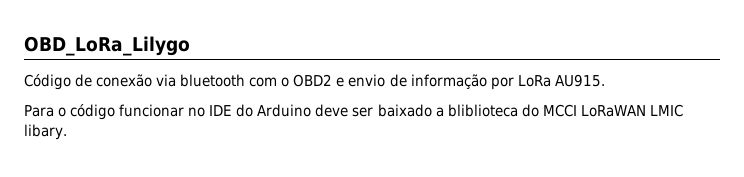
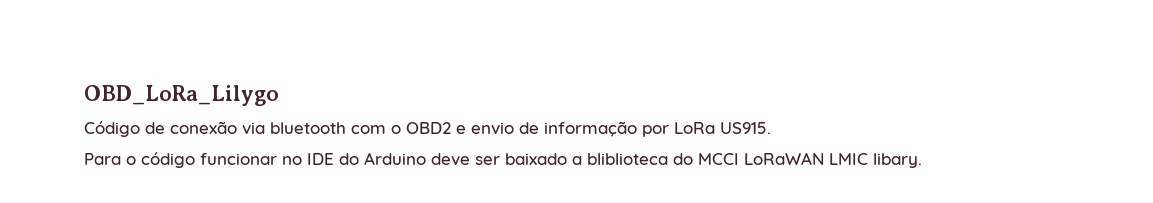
- Código de conexão via bluetooth com o OBD2 e envio de informação por LoRa AU915.
+ Código de conexão via bluetooth com o OBD2 e envio de informação por LoRa US915.

